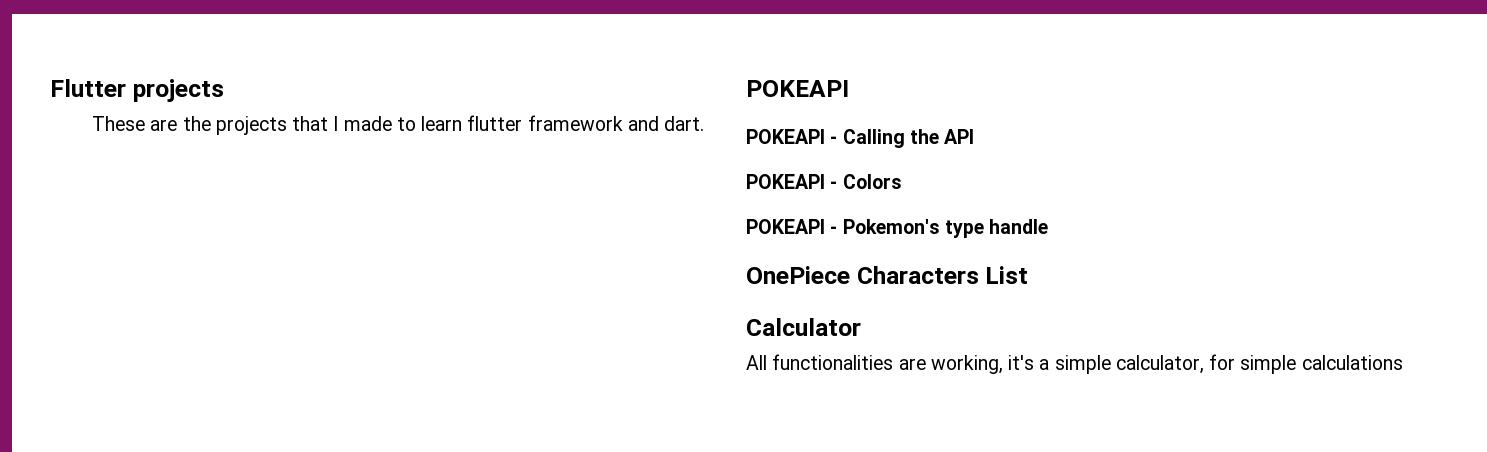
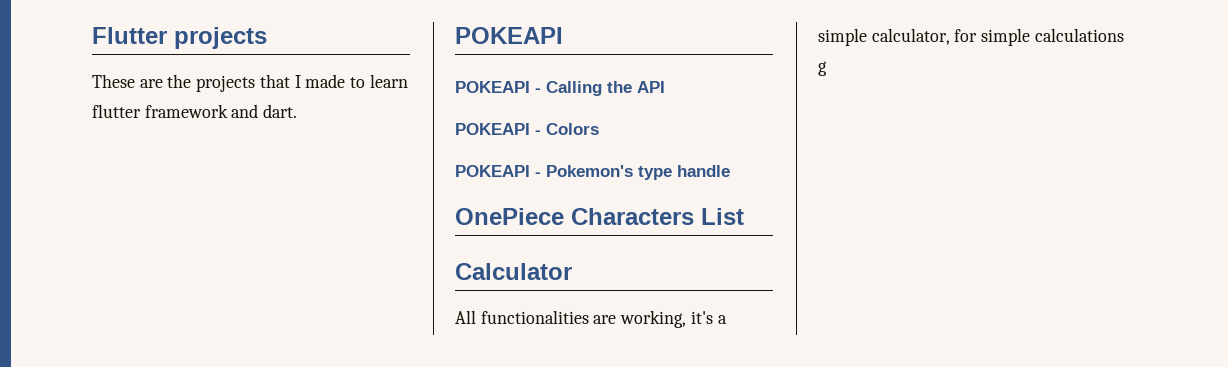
- All functionalities are working, it's a simple calculator, for simple calculations
+ All functionalities are working, it's a simple calculator, for simple calculations g

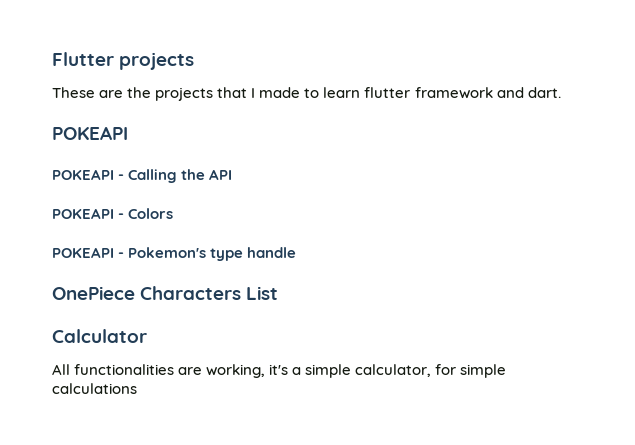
- All functionalities are working, it's a simple calculator, for simple calculations g
+ All functionalities are working, it's a simple calculator, for simple calculations

